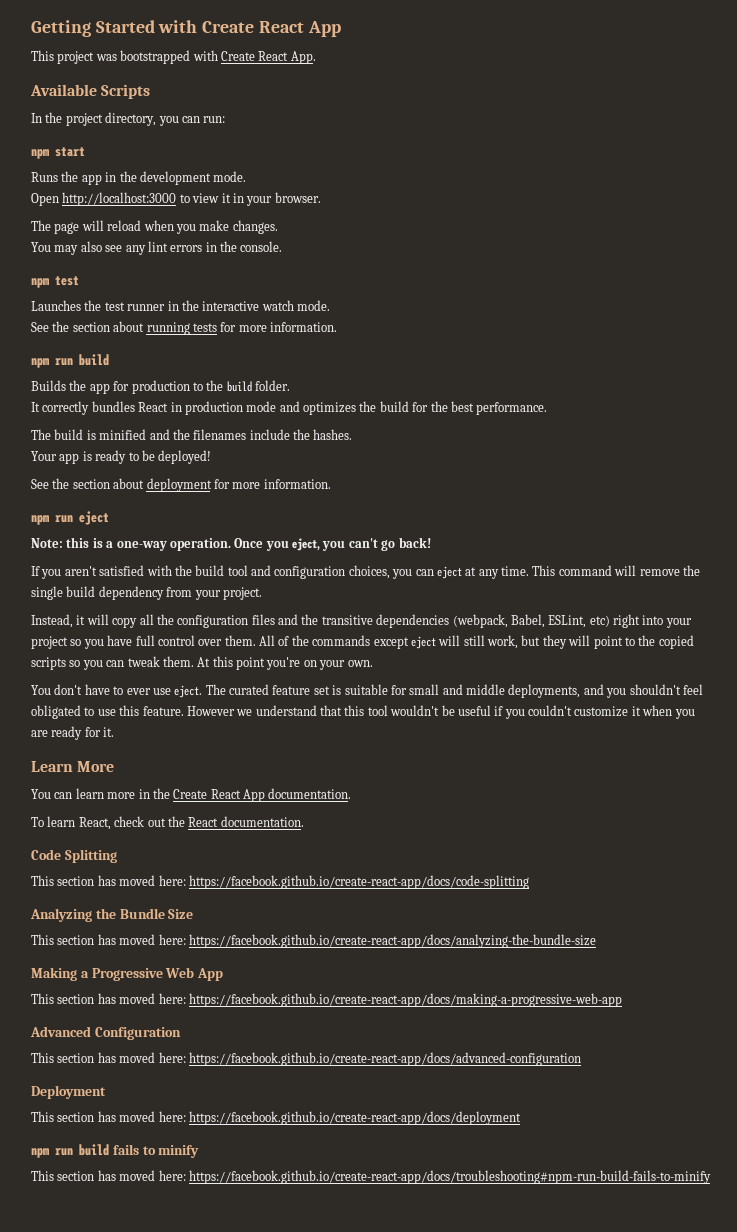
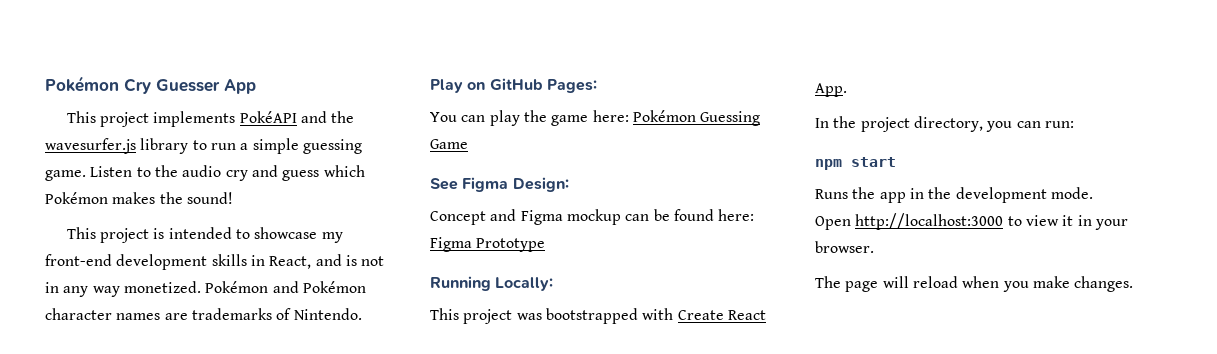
- Getting Started with Create React App
+ Pokémon Cry Guesser App
+ This project implements PokéAPI and the wavesurfer.js library to run a simple guessing game. Listen to the audio cry and guess which Pokémon makes the sound!
+ This project is intended to showcase my front-end development skills in React, and is not in any way monetized. Pokémon and Pokémon character names are trademarks of Nintendo.
+ Play on GitHub Pages:
+ You can play the game here: Pokémon Guessing Game
+ See Figma Design:
+ Concept and Figma mockup can be found here: Figma Prototype
+ Running Locally:
- Available Scripts
- You may also see any lint errors in the console.
- npm test
- Launches the test runner in the interactive watch mode.
- See the section about running tests for more information.
- npm run build
- Builds the app for production to the build folder.
- It correctly bundles React in production mode and optimizes the build for the best performance.
- The build is minified and the filenames include the hashes.
- Your app is ready to be deployed!
- See the section about deployment for more information.
- npm run eject
- Note: this is a one-way operation. Once you eject, you can't go back!
- If you aren't satisfied with the build tool and configuration choices, you can eject at any time. This command will remove the single build dependency from your project.
- Instead, it will copy all the configuration files and the transitive dependencies (webpack, Babel, ESLint, etc) right into your project so you have full control over them. All of the commands except eject will still work, but they will point to the copied scripts so you can tweak them. At this point you're on your own.
- You don't have to ever use eject. The curated feature set is suitable for small and middle deployments, and you shouldn't feel obligated to use this feature. However we understand that this tool wouldn't be useful if you couldn't customize it when you are ready for it.
- Learn More
- You can learn more in the Create React App documentation.
- To learn React, check out the React documentation.
- Code Splitting
- This section has moved here: https://facebook.github.io/create-react-app/docs/code-splitting
- Analyzing the Bundle Size
- This section has moved here: https://facebook.github.io/create-react-app/docs/analyzing-the-bundle-size
- Making a Progressive Web App
- This section has moved here: https://facebook.github.io/create-react-app/docs/making-a-progressive-web-app
- Advanced Configuration
- This section has moved here: https://facebook.github.io/create-react-app/docs/advanced-configuration
- Deployment
- This section has moved here: https://facebook.github.io/create-react-app/docs/deployment
- npm run build fails to minify
- This section has moved here: https://facebook.github.io/create-react-app/docs/troubleshooting#npm-run-build-fails-to-minify

